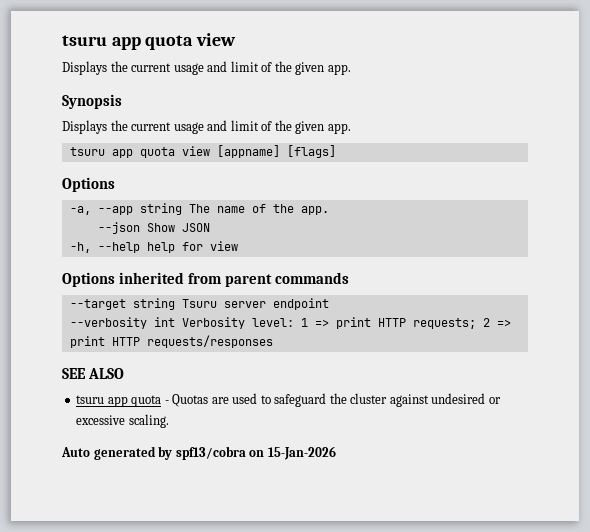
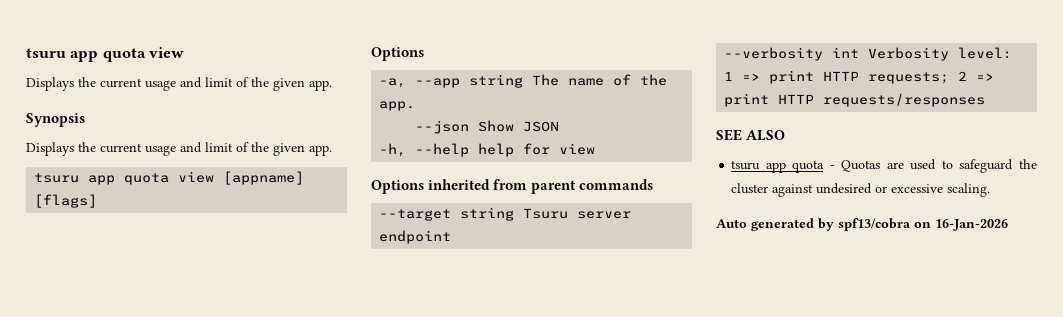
- Auto generated by spf13/cobra on 15-Jan-2026
+ Auto generated by spf13/cobra on 16-Jan-2026

